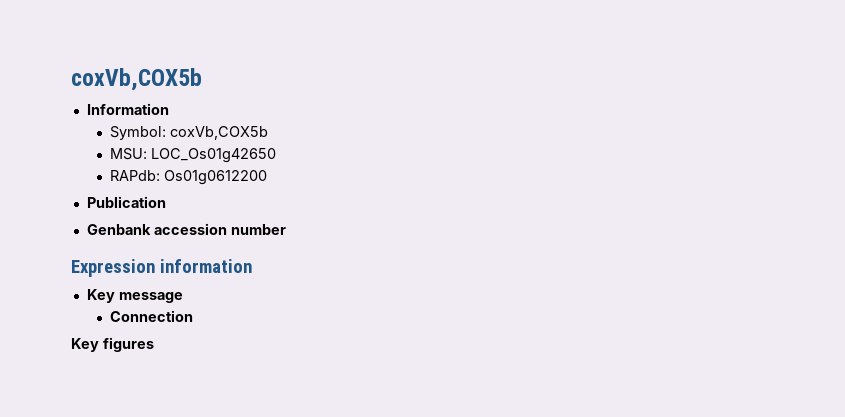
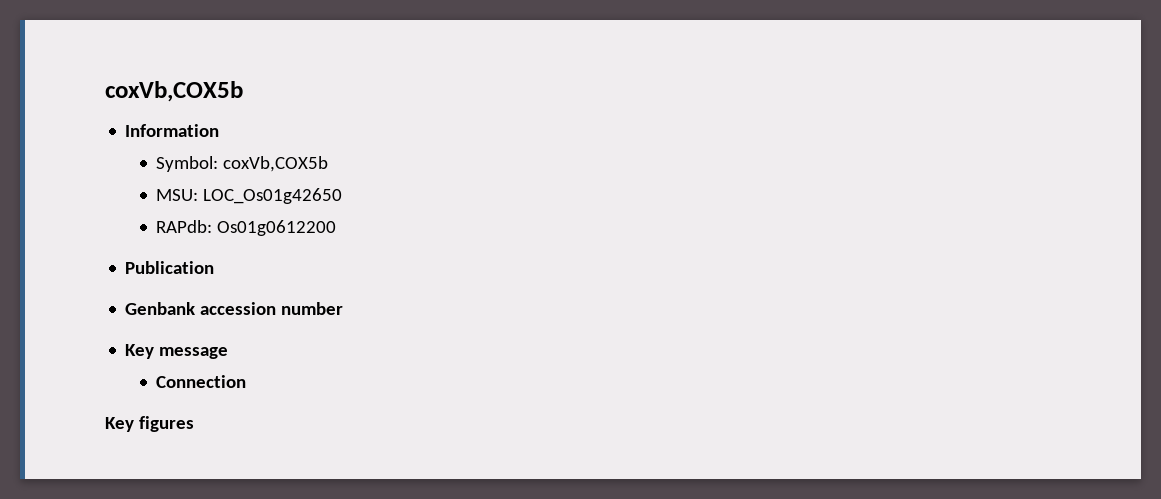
- Expression information

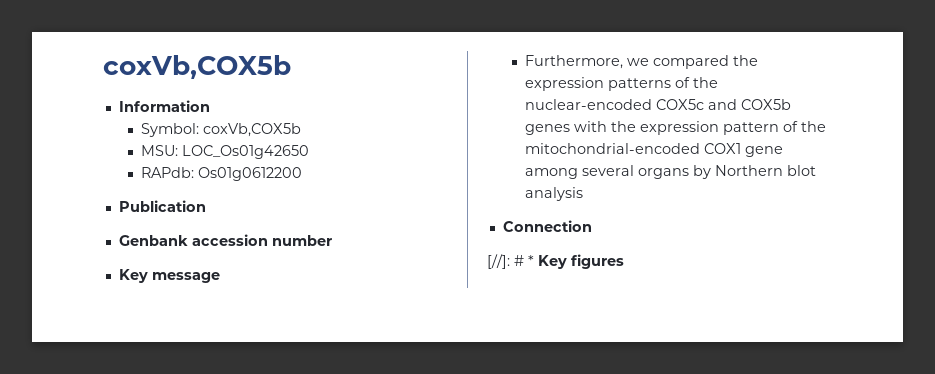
+ Furthermore, we compared the expression patterns of the nuclear-encoded COX5c and COX5b genes with the expression pattern of the mitochondrial-encoded COX1 gene among several organs by Northern blot analysis
  Connection
- Key figures
+ [//]: # * Key figures

